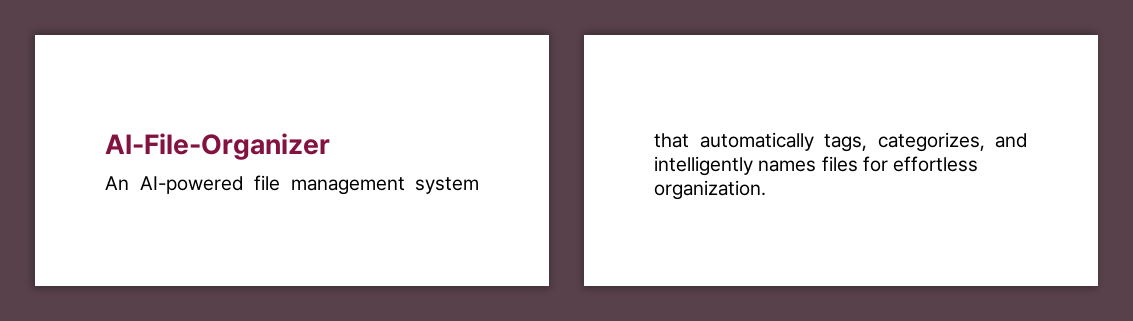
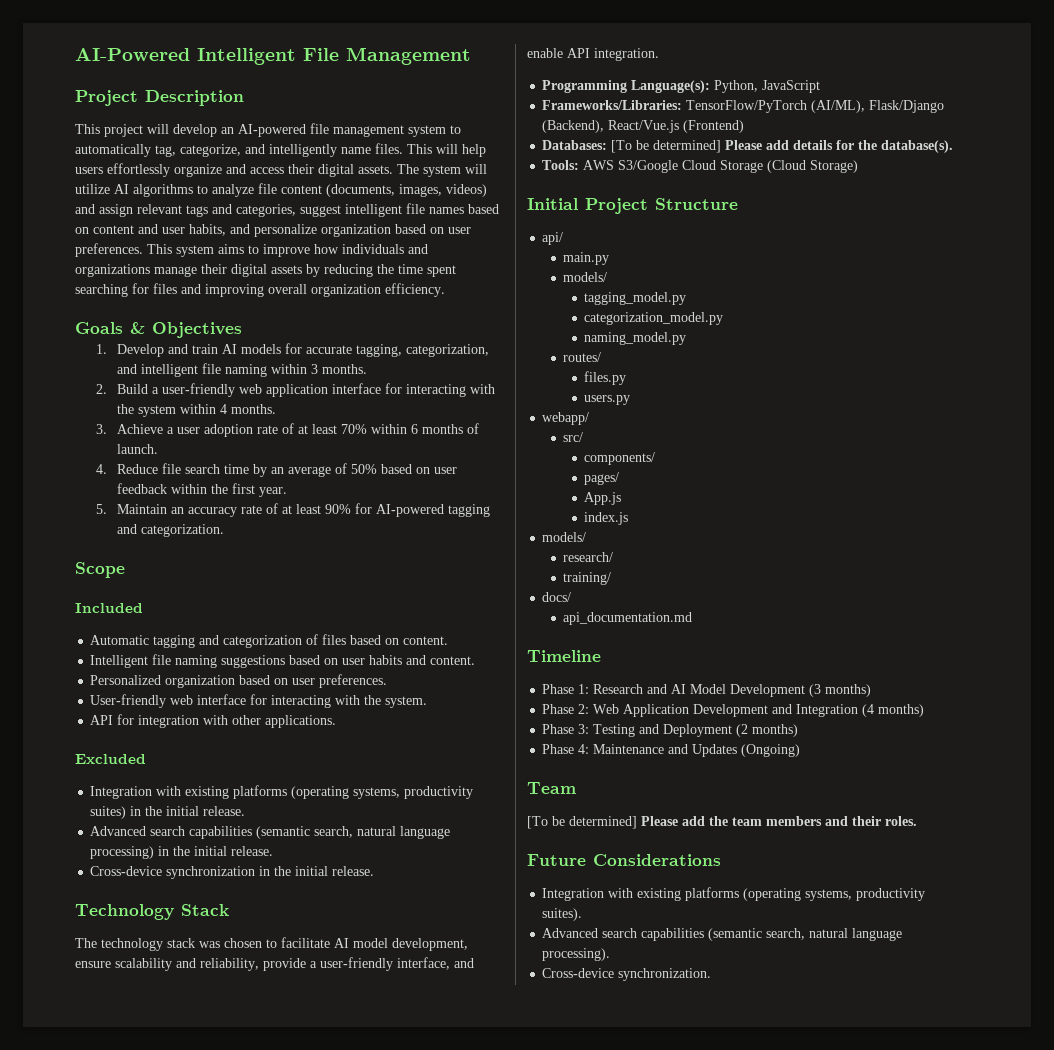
- AI-File-Organizer
- An AI-powered file management system that automatically tags, categorizes, and intelligently names files for effortless organization.
+ AI-Powered Intelligent File Management
+ Project Description
+ This project will develop an AI-powered file management system to automatically tag, categorize, and intelligently name files. This will help users effortlessly organize and access their digital assets. The system will utilize AI algorithms to analyze file content (documents, images, videos) and assign relevant tags and categories, suggest intelligent file names based on content and user habits, and personalize organization based on user preferences. This system aims to improve how individuals and organizations manage their digital assets by reducing the time spent searching for files and improving overall organization efficiency.
+ Goals & Objectives
+ 1. Develop and train AI models for accurate tagging, categorization, and intelligent file naming within 3 months.
+ 2. Build a user-friendly web application interface for interacting with the system within 4 months.
+ 3. Achieve a user adoption rate of at least 70% within 6 months of launch.
+ 4. Reduce file search time by an average of 50% based on user feedback within the first year.
+ 5. Maintain an accuracy rate of at least 90% for AI-powered tagging and categorization.
+ Scope
+ Included
+ Automatic tagging and categorization of files based on content.
+ Intelligent file naming suggestions based on user habits and content.
+ Personalized organization based on user preferences.
+ User-friendly web interface for interacting with the system.
+ API for integration with other applications.
+ Excluded
+ Integration with existing platforms (operating systems, productivity suites) in the initial release.
+ Advanced search capabilities (semantic search, natural language processing) in the initial release.
+ Cross-device synchronization in the initial release.
+ Technology Stack
+ The technology stack was chosen to facilitate AI model development, ensure scalability and reliability, provide a user-friendly interface, and enable API integration.
+ Programming Language(s): Python, JavaScript
+ Frameworks/Libraries: TensorFlow/PyTorch (AI/ML), Flask/Django (Backend), React/Vue.js (Frontend)
+ Databases: [To be determined] Please add details for the database(s).
+ Tools: AWS S3/Google Cloud Storage (Cloud Storage)
+ Initial Project Structure
+ api/
+ main.py
+ models/
+ tagging_model.py
+ categorization_model.py
+ naming_model.py
+ routes/
+ files.py
+ users.py
+ webapp/
+ src/
+ components/
+ pages/
+ App.js
+ index.js
+ models/
+ research/
+ training/
+ docs/
+ api_documentation.md
+ Timeline
+ Phase 1: Research and AI Model Development (3 months)
+ Phase 2: Web Application Development and Integration (4 months)
+ Phase 3: Testing and Deployment (2 months)
+ Phase 4: Maintenance and Updates (Ongoing)
+ Team
+ [To be determined] Please add the team members and their roles.
+ Future Considerations
+ Integration with existing platforms (operating systems, productivity suites).
+ Advanced search capabilities (semantic search, natural language processing).
+ Cross-device synchronization.

